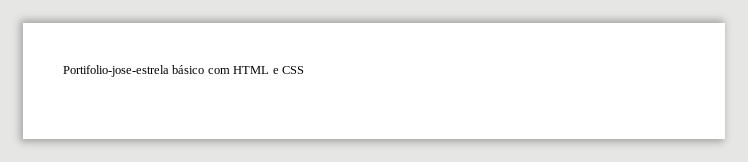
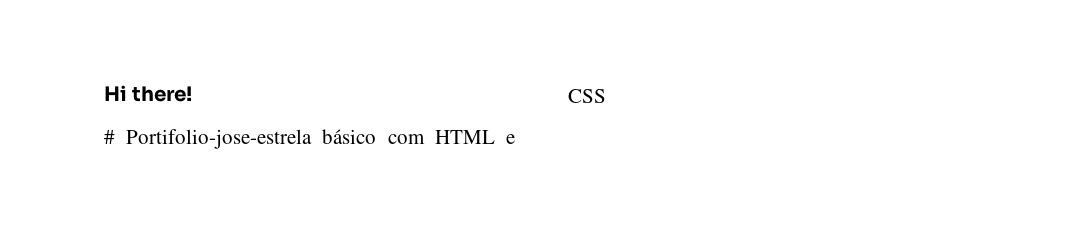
- Portifolio-jose-estrela básico com HTML e CSS
+ Hi there!
+ # Portifolio-jose-estrela básico com HTML e CSS

